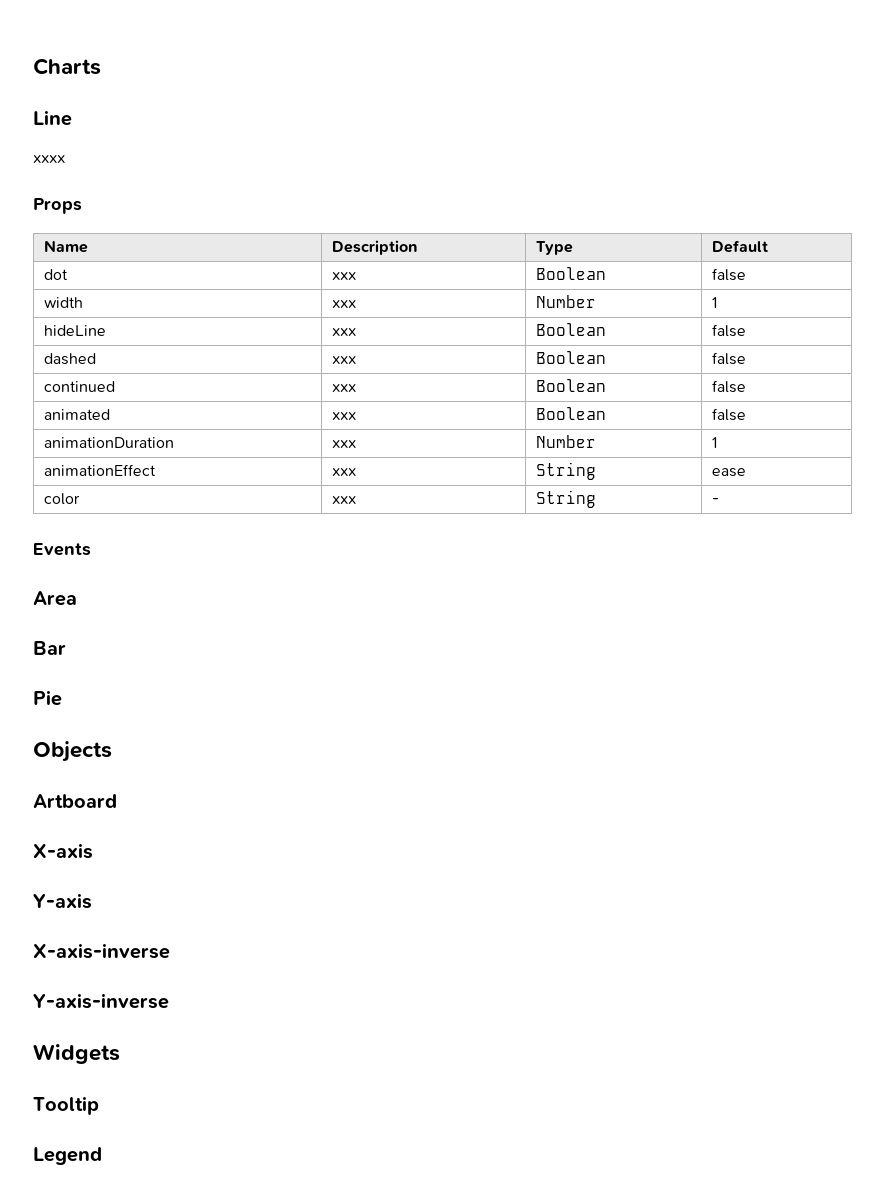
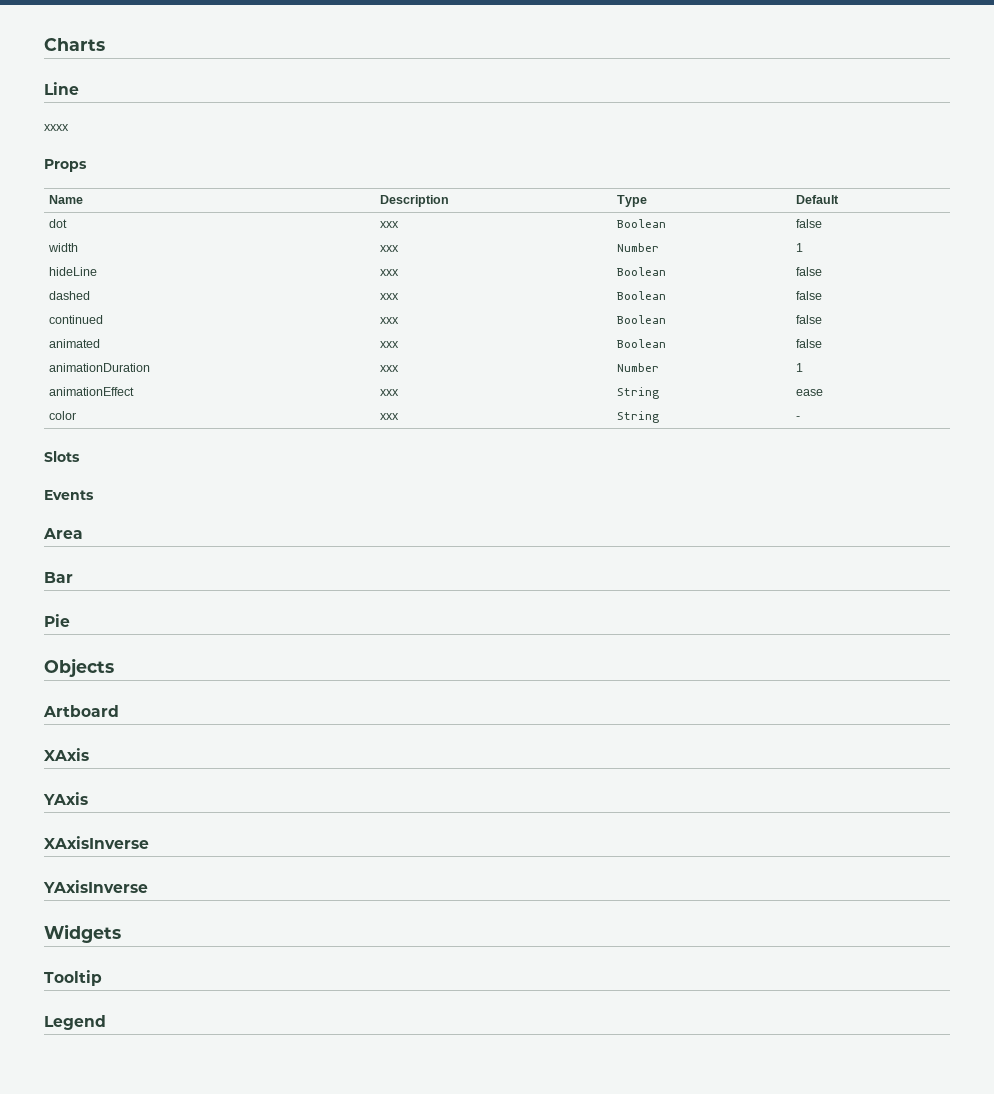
+ Slots
- X-axis
- Y-axis
- X-axis-inverse
- Y-axis-inverse
+ XAxis
+ YAxis
+ XAxisInverse
+ YAxisInverse

